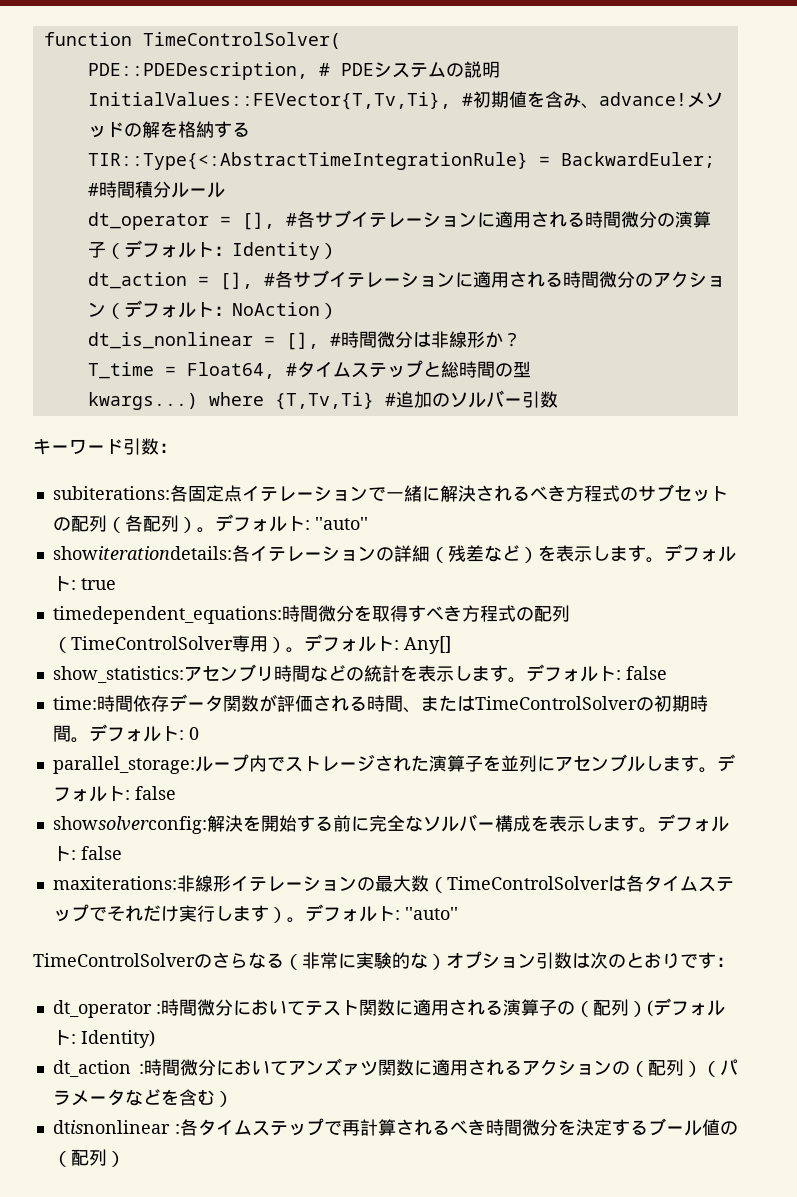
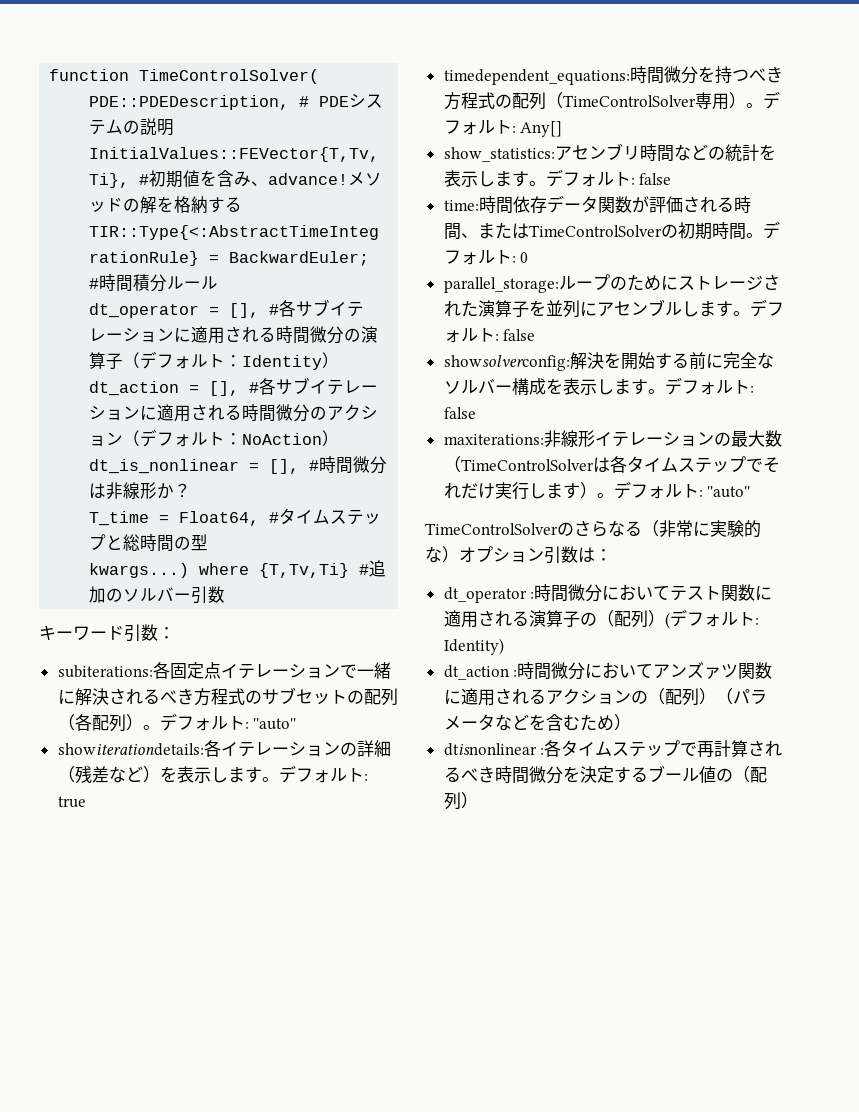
- timedependent_equations:時間微分を取得すべき方程式の配列（TimeControlSolver専用）。
+ timedependent_equations:時間微分を持つべき方程式の配列（TimeControlSolver専用）。
- parallel_storage:ループ内でストレージされた演算子を並列にアセンブルします。
+ parallel_storage:ループのためにストレージされた演算子を並列にアセンブルします。
- TimeControlSolverのさらなる（非常に実験的な）オプション引数は次のとおりです：
+ TimeControlSolverのさらなる（非常に実験的な）オプション引数は：
- dt_action :時間微分においてアンズァツ関数に適用されるアクションの（配列）（パラメータなどを含む）
+ dt_action :時間微分においてアンズァツ関数に適用されるアクションの（配列）（パラメータなどを含むため）

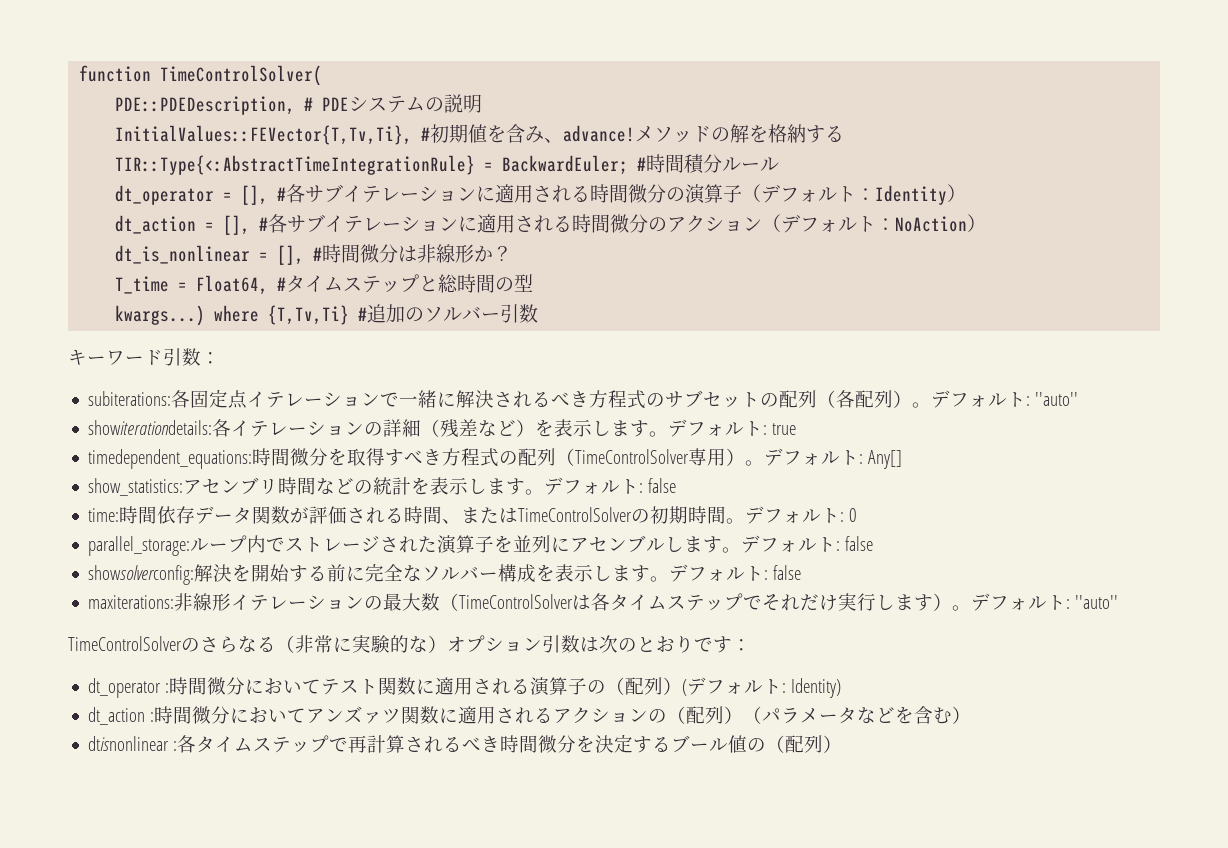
- timedependent_equations:時間微分を持つべき方程式の配列（TimeControlSolver専用）。
+ timedependent_equations:時間微分を取得すべき方程式の配列（TimeControlSolver専用）。
- parallel_storage:ループのためにストレージされた演算子を並列にアセンブルします。
+ parallel_storage:ループ内でストレージされた演算子を並列にアセンブルします。
- TimeControlSolverのさらなる（非常に実験的な）オプション引数は：
+ TimeControlSolverのさらなる（非常に実験的な）オプション引数は次のとおりです：
- dt_action :時間微分においてアンズァツ関数に適用されるアクションの（配列）（パラメータなどを含むため）
+ dt_action :時間微分においてアンズァツ関数に適用されるアクションの（配列）（パラメータなどを含む）

